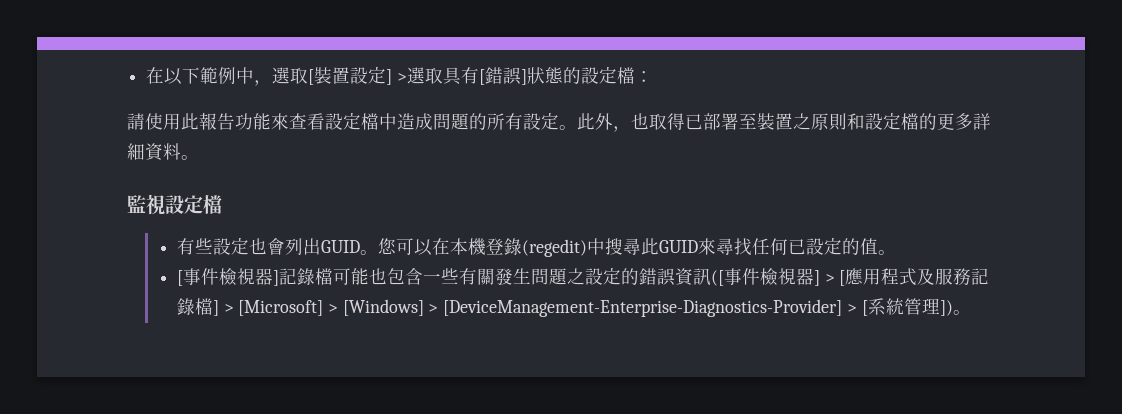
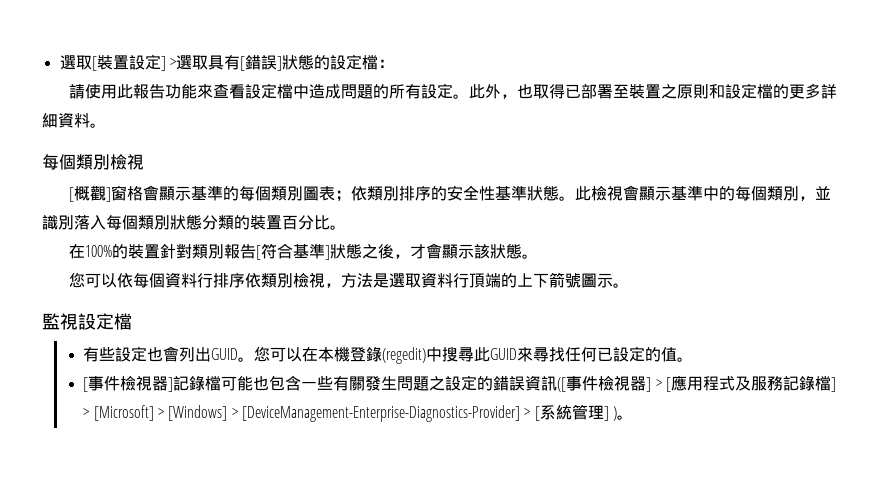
- 在以下範例中，選取[裝置設定] >選取具有[錯誤]狀態的設定檔：
+ 選取[裝置設定] >選取具有[錯誤]狀態的設定檔：
+ 每個類別檢視
+ [概觀]窗格會顯示基準的每個類別圖表；依類別排序的安全性基準狀態。此檢視會顯示基準中的每個類別，並識別落入每個類別狀態分類的裝置百分比。
+ 在100%的裝置針對類別報告[符合基準]狀態之後，才會顯示該狀態。
+ 您可以依每個資料行排序依類別檢視，方法是選取資料行頂端的上下箭號圖示。
- [事件檢視器]記錄檔可能也包含一些有關發生問題之設定的錯誤資訊([事件檢視器] > [應用程式及服務記錄檔] > [Microsoft] > [Windows] > [DeviceManagement-Enterprise-Diagnostics-Provider] > [系統管理])。
+ [事件檢視器]記錄檔可能也包含一些有關發生問題之設定的錯誤資訊([事件檢視器] > [應用程式及服務記錄檔] > [Microsoft] > [Windows] > [DeviceManagement-Enterprise-Diagnostics-Provider] > [系統管理] )。

